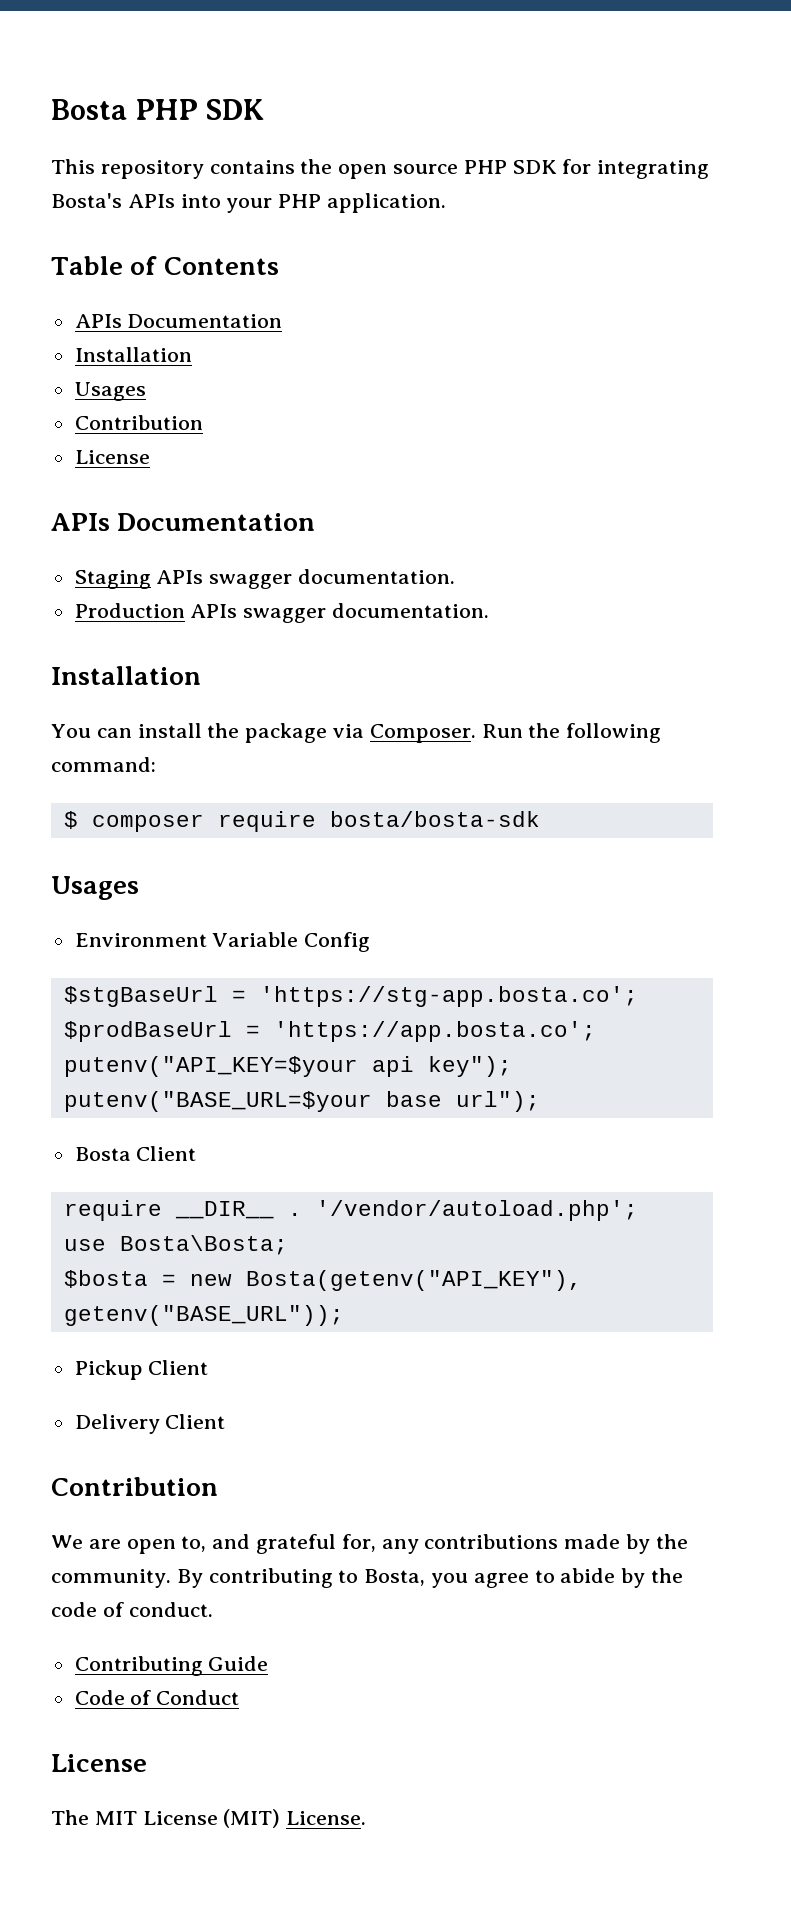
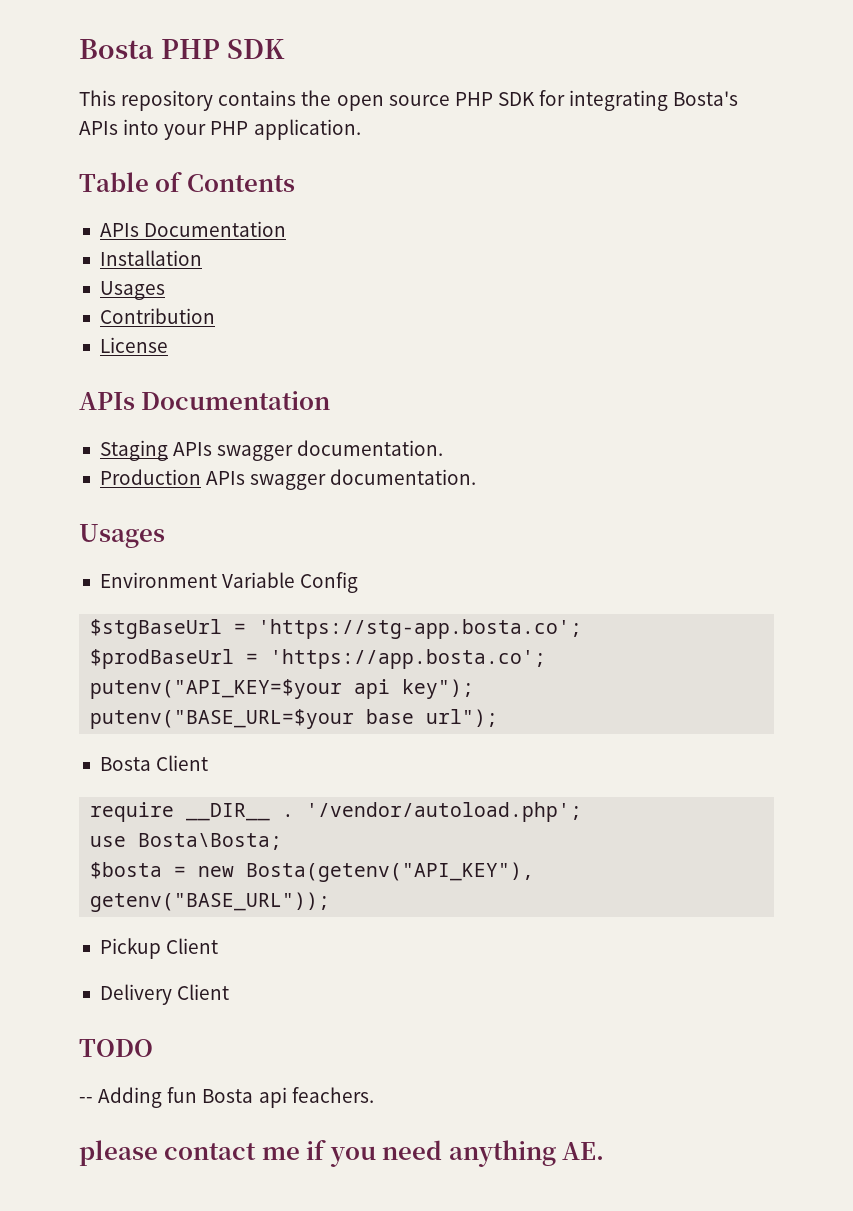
  Production APIs swagger documentation.
- Installation
- You can install the package via Composer. Run the following command:
- $ composer require bosta/bosta-sdk
  Delivery Client
- Contribution
- We are open to, and grateful for, any contributions made by the community. By contributing to Bosta, you agree to abide by the code of conduct.
- Contributing Guide
- Code of Conduct
- License
- The MIT License (MIT) License.
+ TODO
+ -- Adding fun Bosta api feachers.
+ please contact me if you need anything AE.

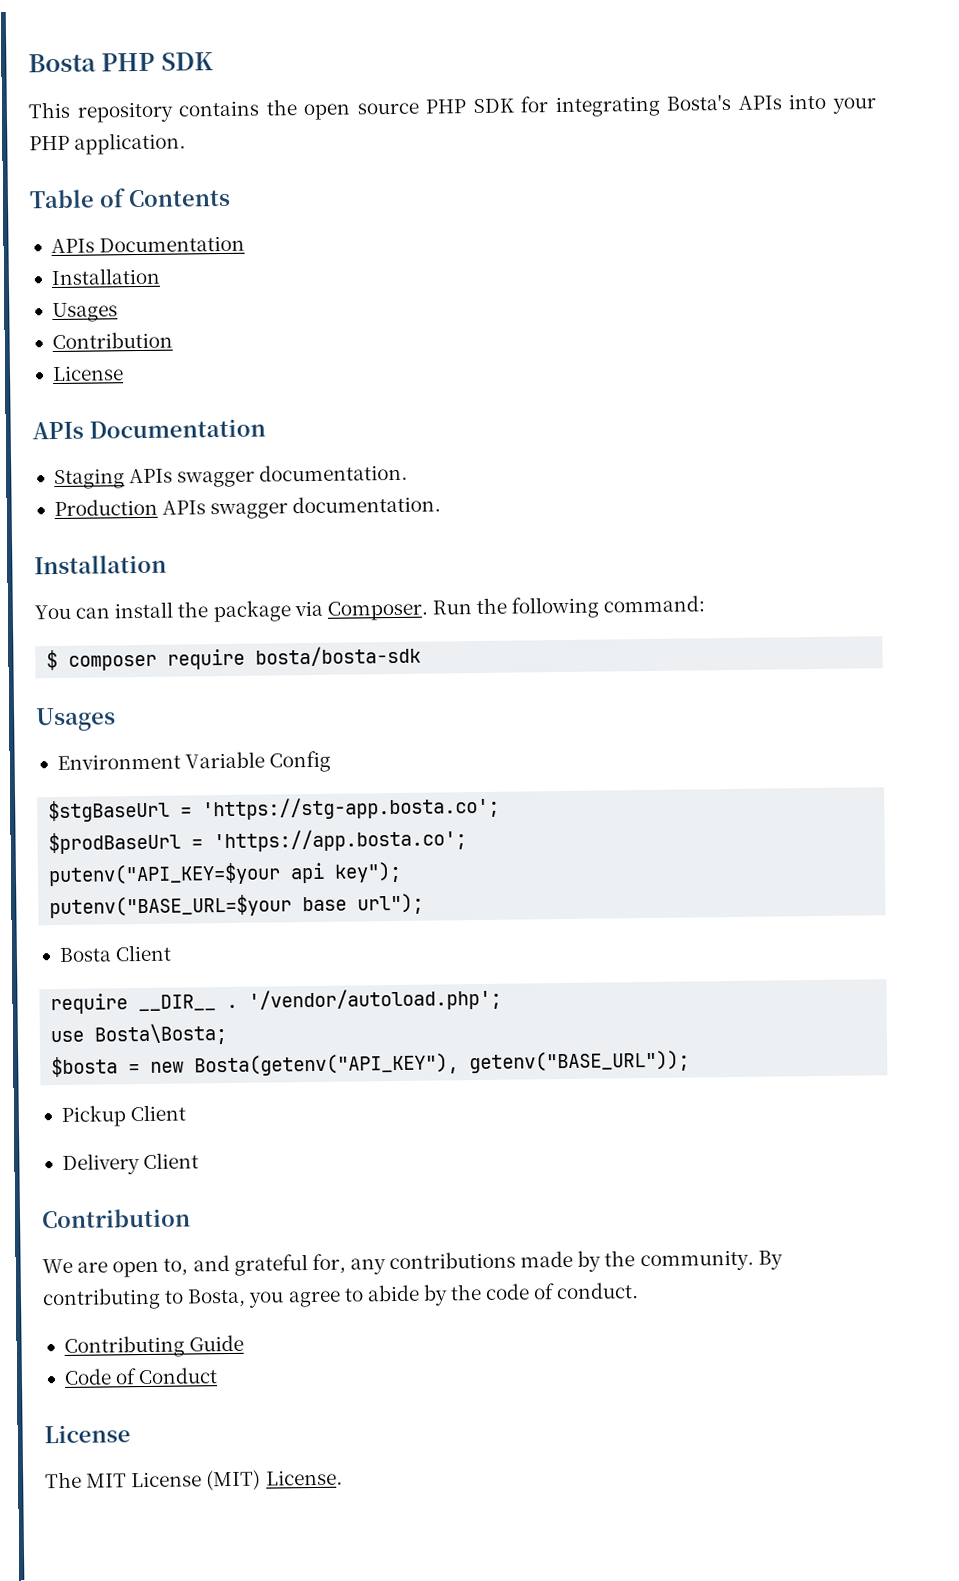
  Production APIs swagger documentation.
+ Installation
+ You can install the package via Composer. Run the following command:
+ $ composer require bosta/bosta-sdk
  Delivery Client
- TODO
- -- Adding fun Bosta api feachers.
- please contact me if you need anything AE.
+ Contribution
+ We are open to, and grateful for, any contributions made by the community. By contributing to Bosta, you agree to abide by the code of conduct.
+ Contributing Guide
+ Code of Conduct
+ License
+ The MIT License (MIT) License.

